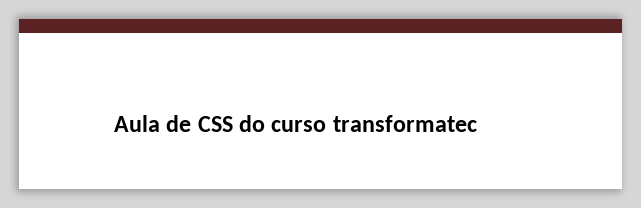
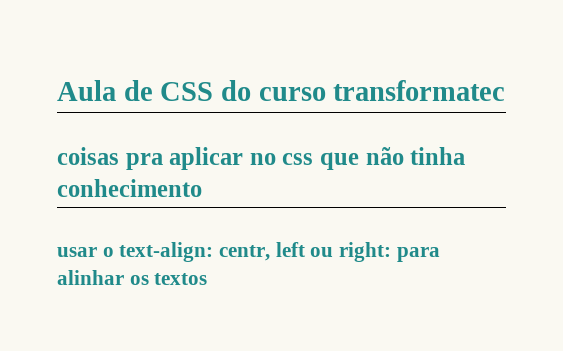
+ coisas pra aplicar no css que não tinha conhecimento
+ usar o text-align: centr, left ou right: para alinhar os textos

